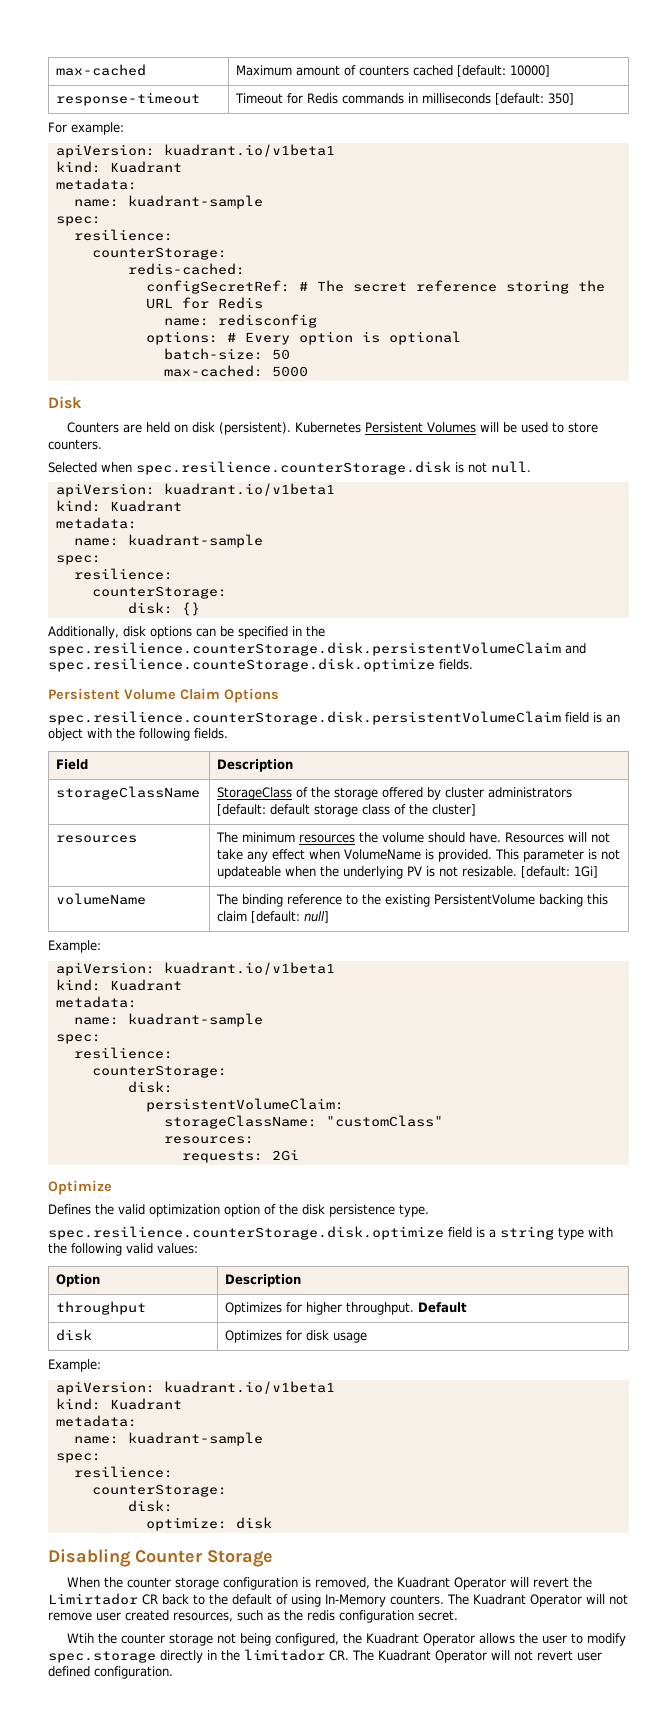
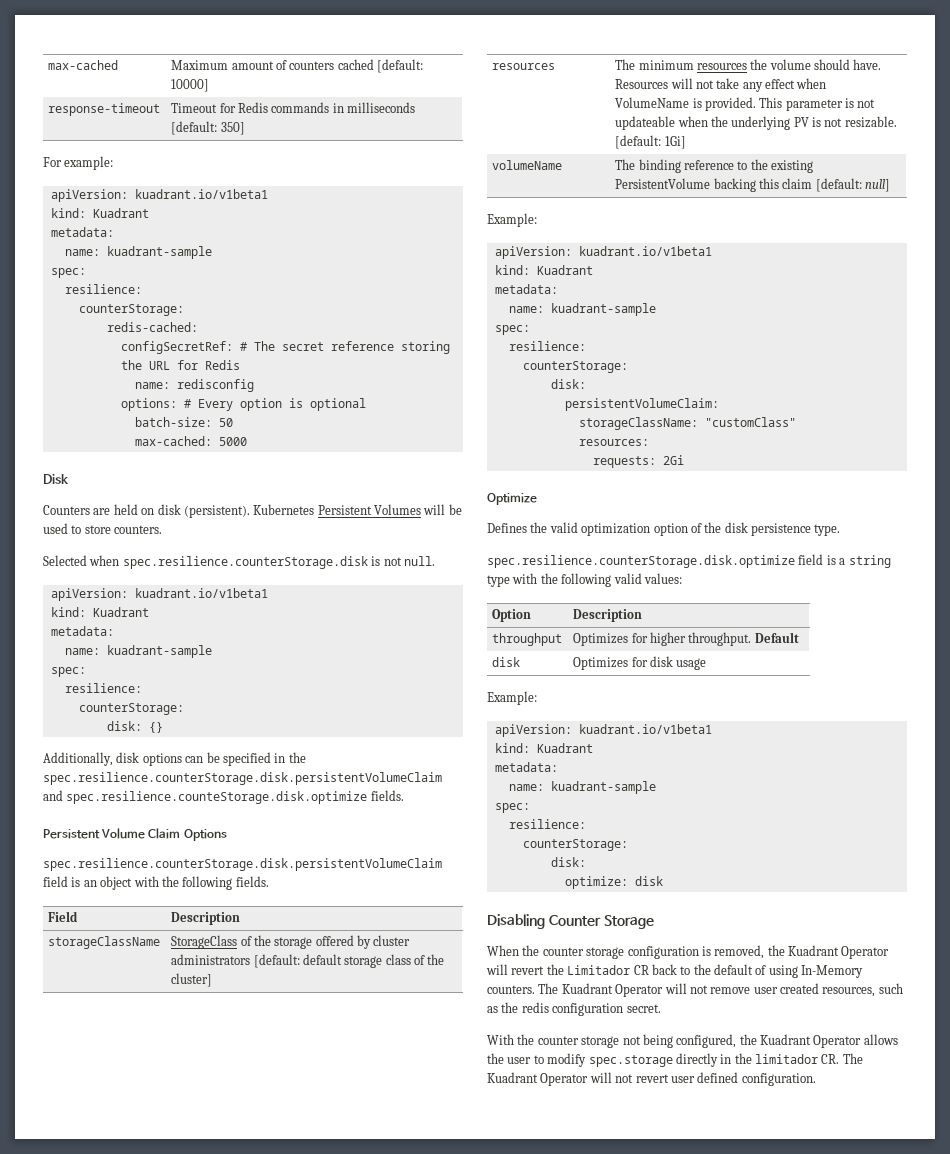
- When the counter storage configuration is removed, the Kuadrant Operator will revert the Limirtador CR back to the default of using In-Memory counters.
+ When the counter storage configuration is removed, the Kuadrant Operator will revert the Limitador CR back to the default of using In-Memory counters.
- Wtih the counter storage not being configured, the Kuadrant Operator allows the user to modify spec.storage directly in the limitador CR. The Kuadrant Operator will not revert user defined configuration.
+ With the counter storage not being configured, the Kuadrant Operator allows the user to modify spec.storage directly in the limitador CR. The Kuadrant Operator will not revert user defined configuration.

